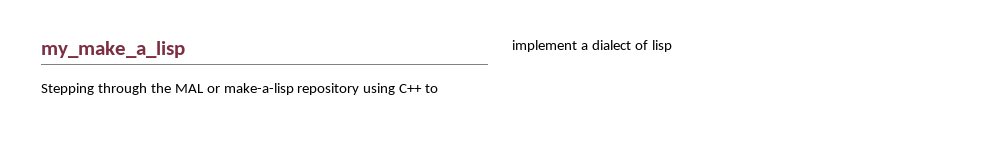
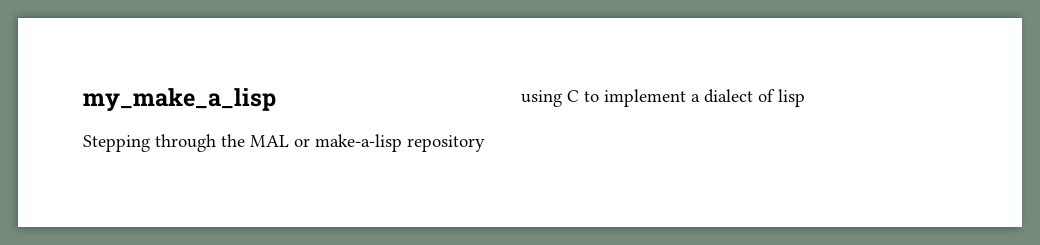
- Stepping through the MAL or make-a-lisp repository using C++ to implement a dialect of lisp
+ Stepping through the MAL or make-a-lisp repository using C to implement a dialect of lisp

